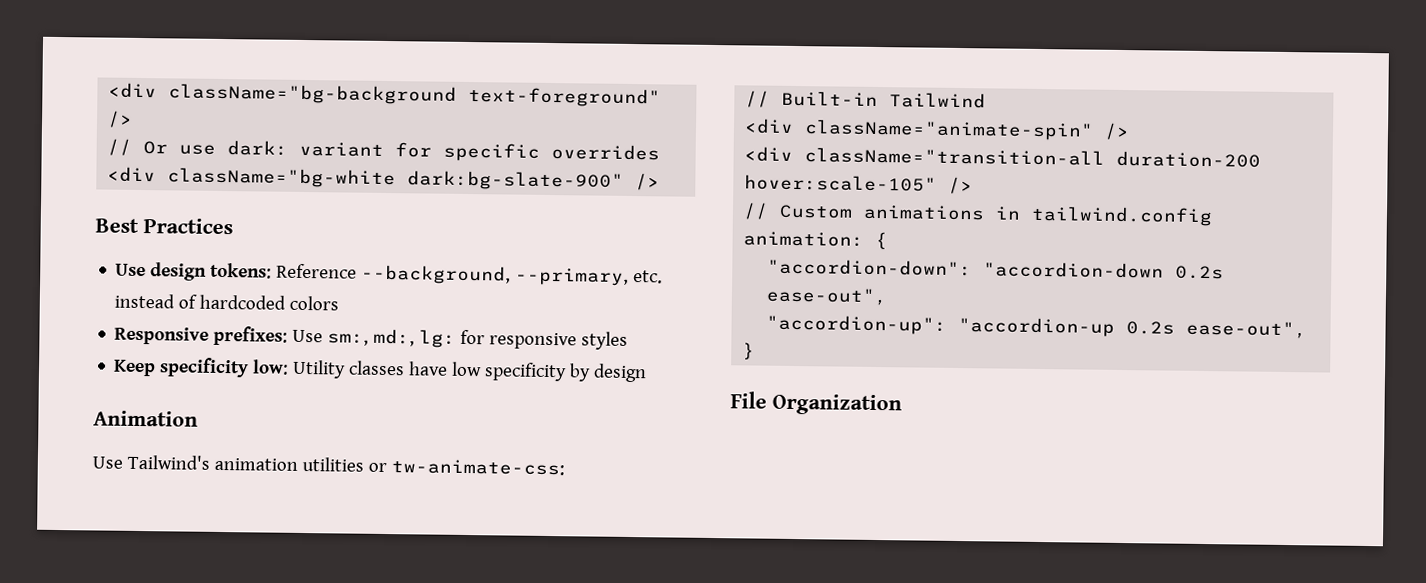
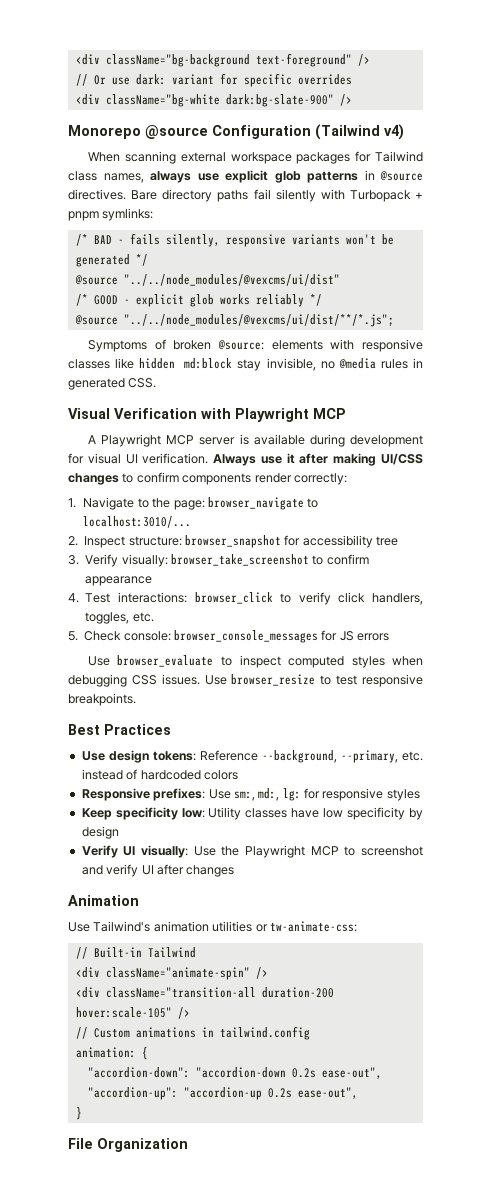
+ Monorepo @source Configuration (Tailwind v4)
+ When scanning external workspace packages for Tailwind class names, always use explicit glob patterns in @source directives. Bare directory paths fail silently with Turbopack + pnpm symlinks:
+ /* BAD - fails silently, responsive variants won't be generated */
+ @source "../../node_modules/@vexcms/ui/dist"
+ /* GOOD - explicit glob works reliably */
+ @source "../../node_modules/@vexcms/ui/dist/**/*.js";
+ Symptoms of broken @source: elements with responsive classes like hidden md:block stay invisible, no @media rules in generated CSS.
+ Visual Verification with Playwright MCP
+ A Playwright MCP server is available during development for visual UI verification. Always use it after making UI/CSS changes to confirm components render correctly:
+ 1. Navigate to the page: browser_navigate to localhost:3010/...
+ 2. Inspect structure: browser_snapshot for accessibility tree
+ 3. Verify visually: browser_take_screenshot to confirm appearance
+ 4. Test interactions: browser_click to verify click handlers, toggles, etc.
+ 5. Check console: browser_console_messages for JS errors
+ Use browser_evaluate to inspect computed styles when debugging CSS issues. Use browser_resize to test responsive breakpoints.
+ Verify UI visually: Use the Playwright MCP to screenshot and verify UI after changes

